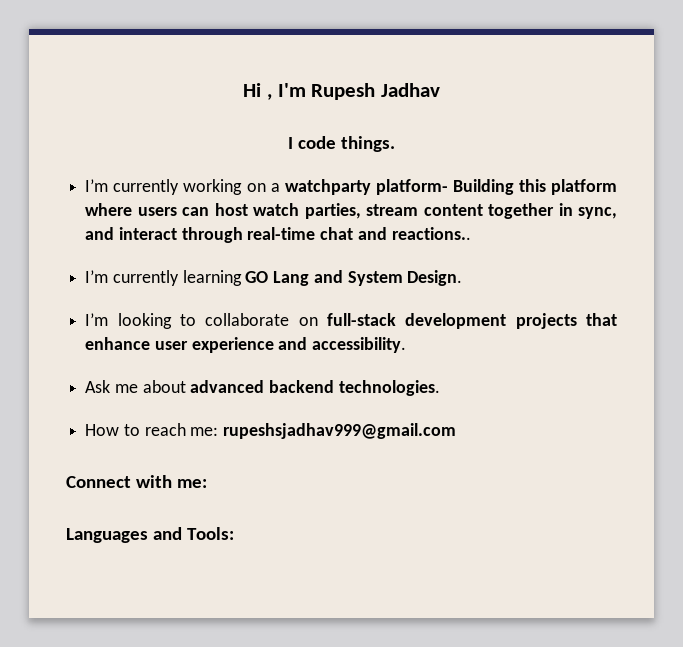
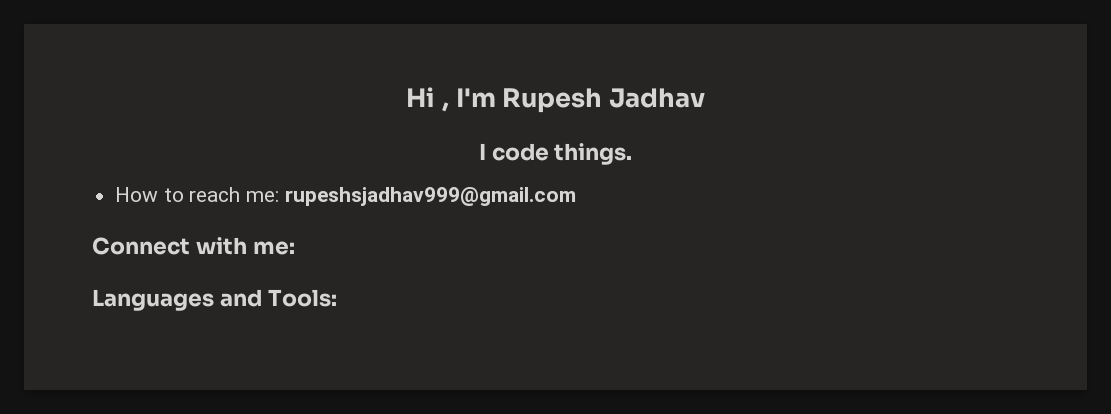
- I’m currently working on a watchparty platform- Building this platform where users can host watch parties, stream content together in sync, and interact through real-time chat and reactions..
- I’m currently learning GO Lang and System Design.
- I’m looking to collaborate on full-stack development projects that enhance user experience and accessibility.
- Ask me about advanced backend technologies.

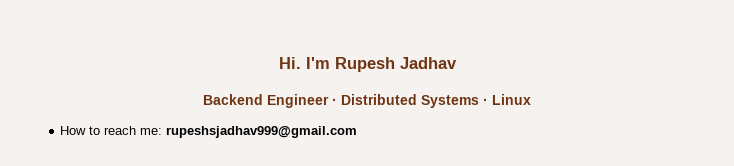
- Hi , I'm Rupesh Jadhav
+ Hi. I'm Rupesh Jadhav
- I code things.
+ Backend Engineer · Distributed Systems · Linux
- Connect with me:
- Languages and Tools:

